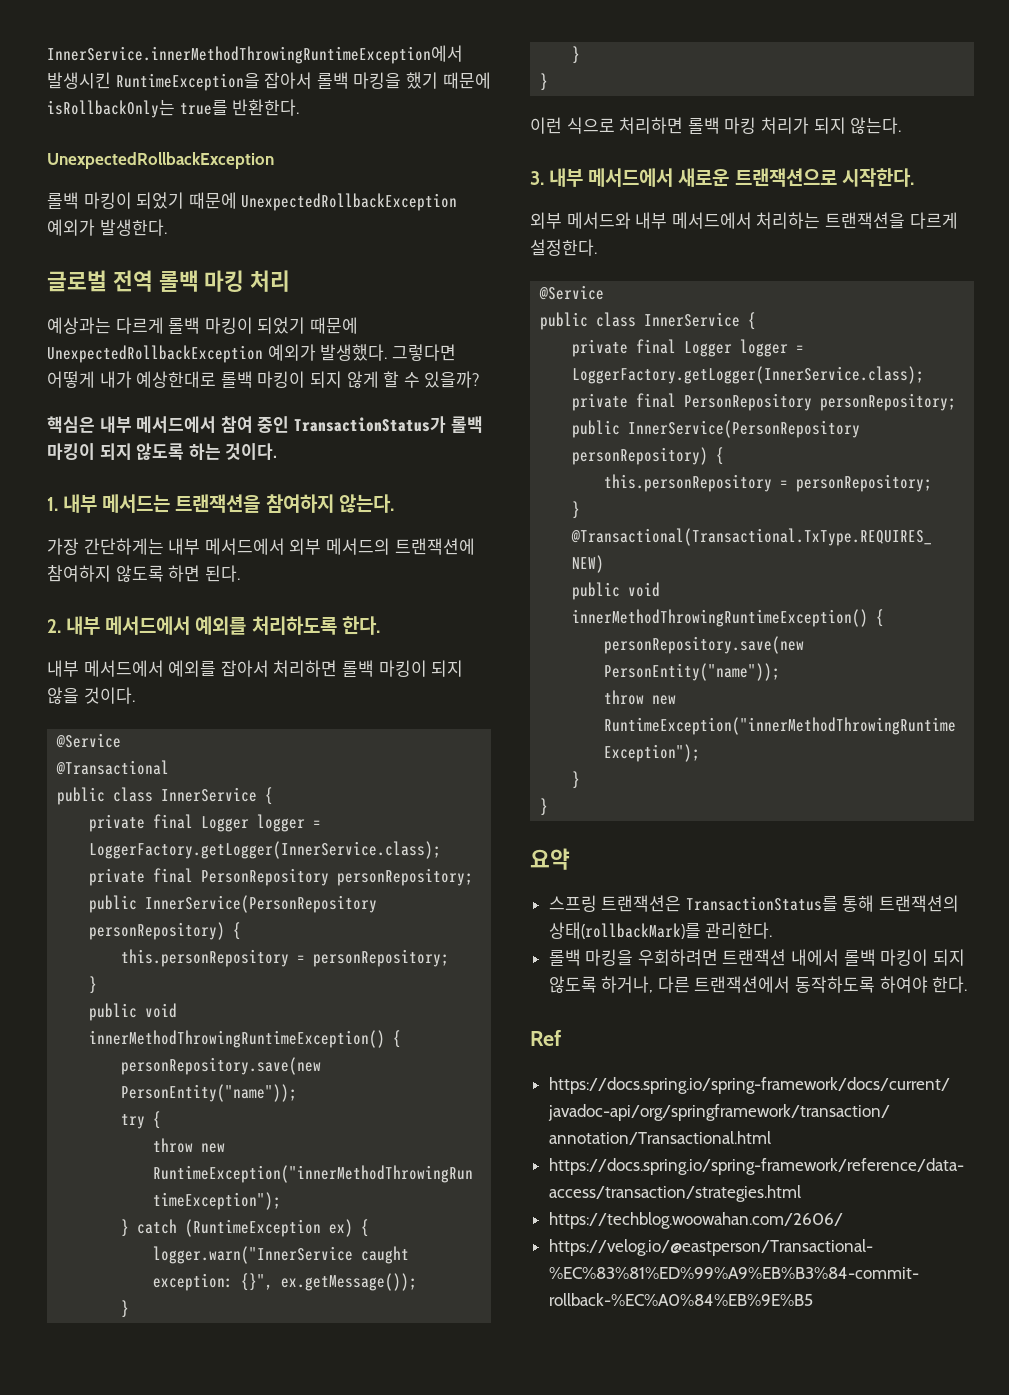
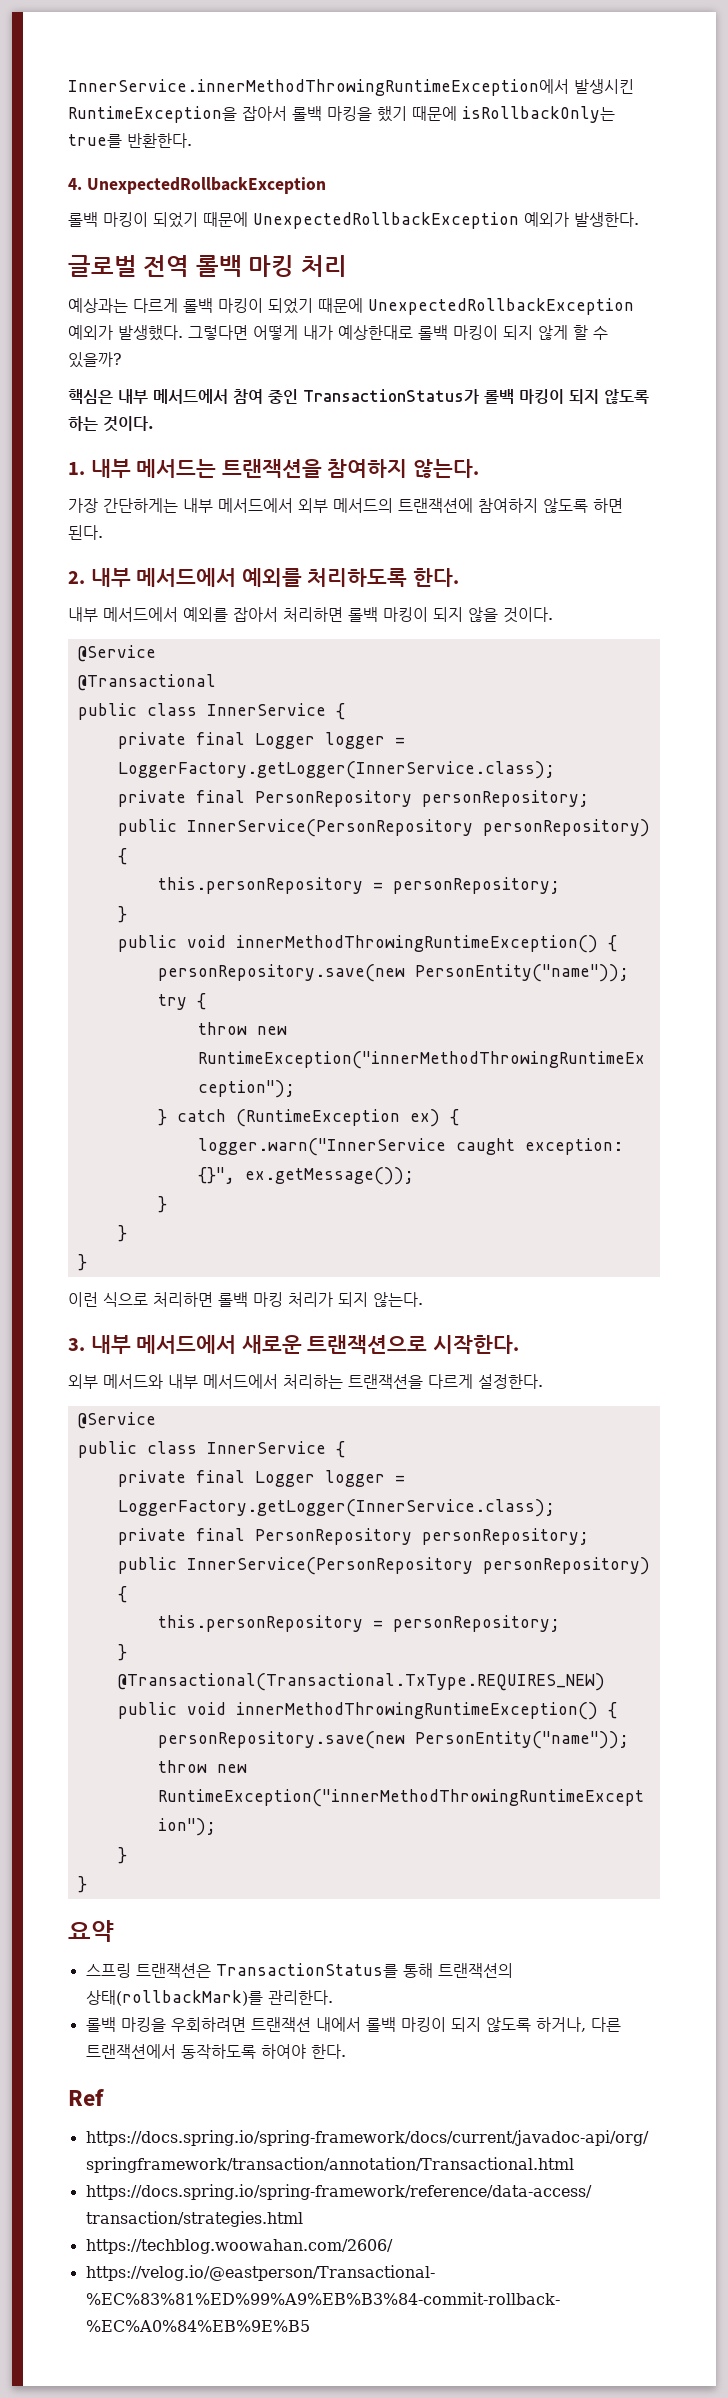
  InnerService.innerMethodThrowingRuntimeException에서 발생시킨 RuntimeException을 잡아서 롤백 마킹을 했기 때문에 isRollbackOnly는 true를 반환한다.
- UnexpectedRollbackException
+ 4. UnexpectedRollbackException

